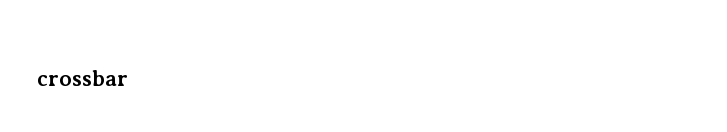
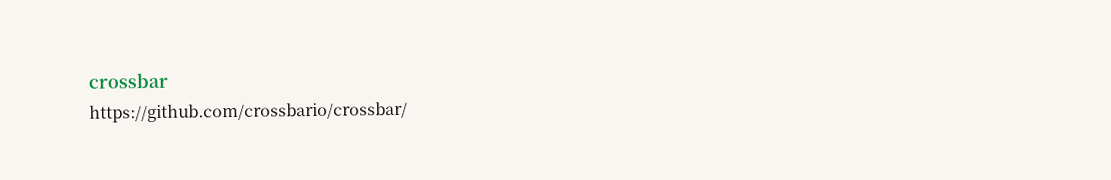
+ https://github.com/crossbario/crossbar/

